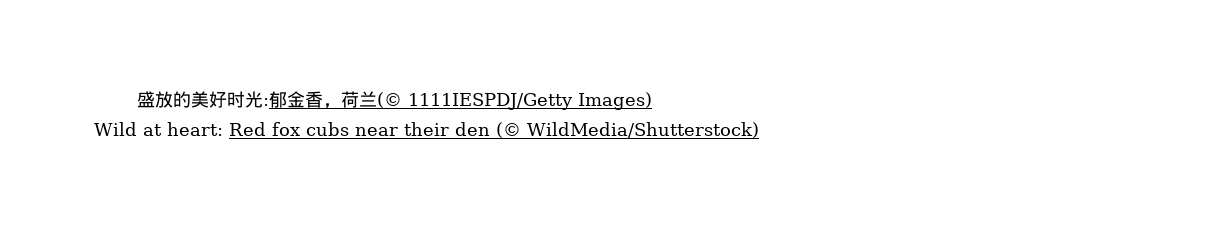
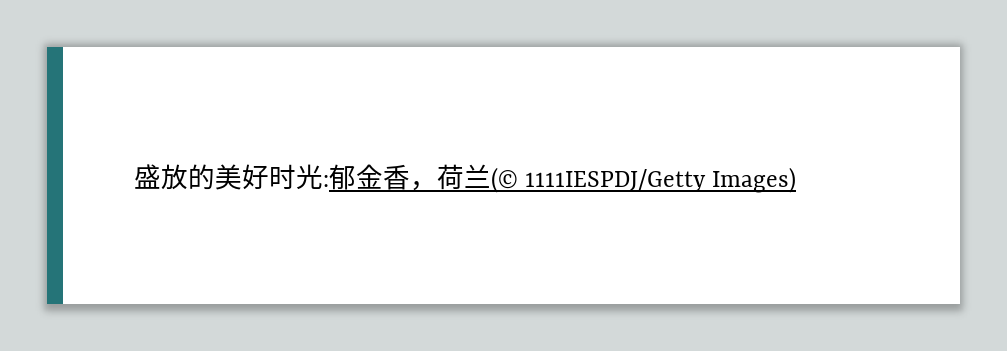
- Wild at heart: Red fox cubs near their den (© WildMedia/Shutterstock)

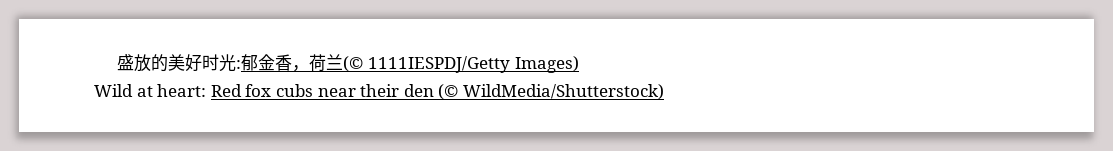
+ Wild at heart: Red fox cubs near their den (© WildMedia/Shutterstock)

